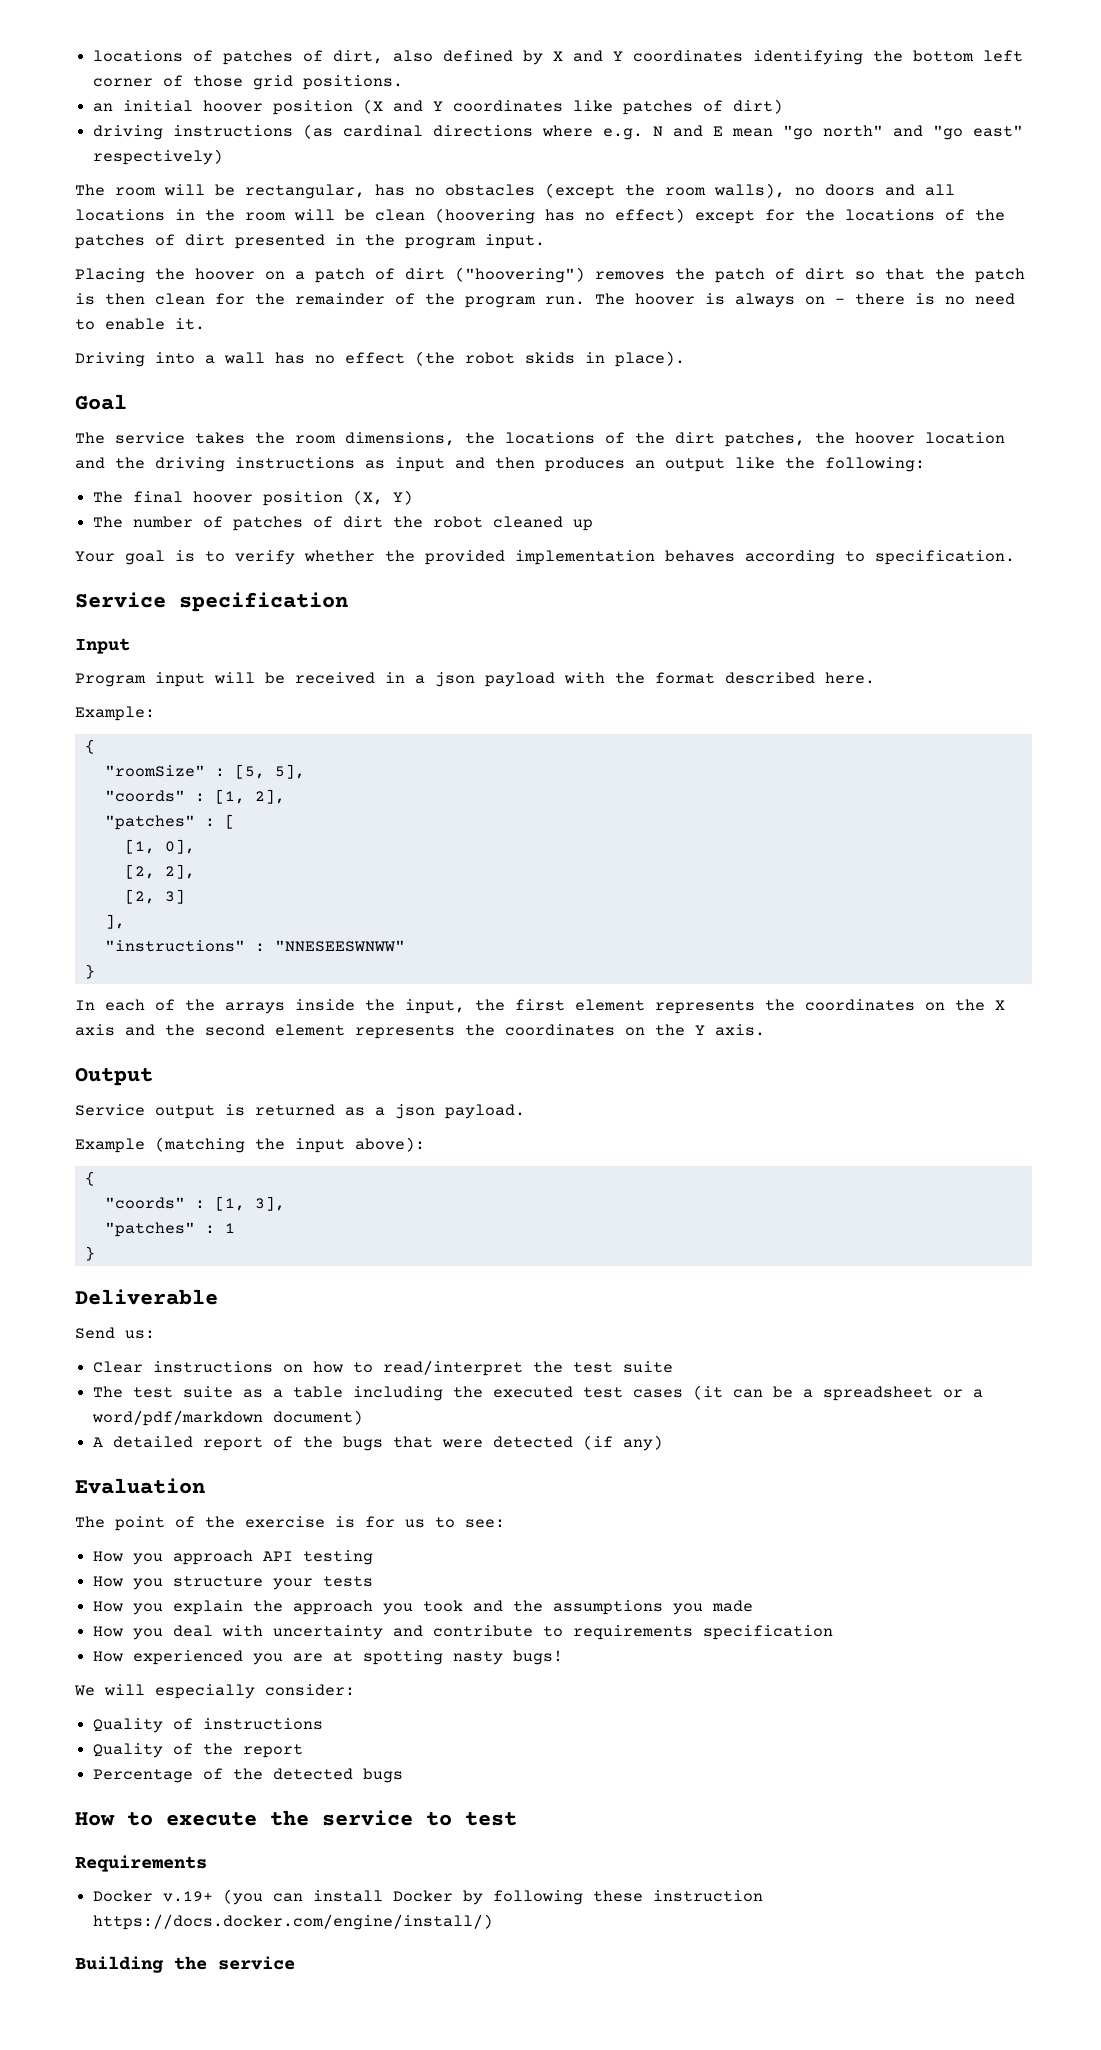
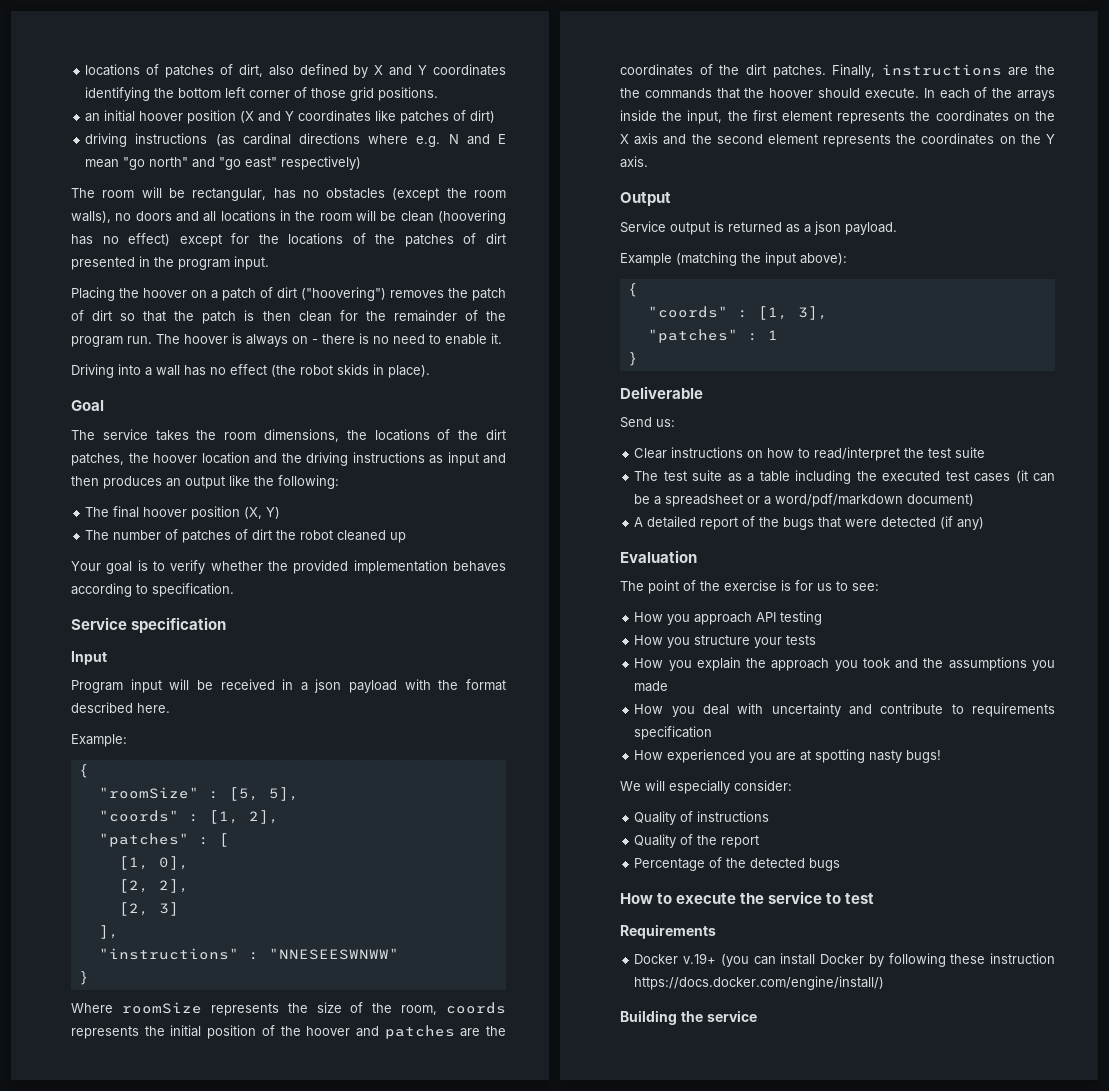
+ Where roomSize represents the size of the room, coords represents the initial position of the hoover and patches are the coordinates of the dirt patches. Finally, instructions are the the commands that the hoover should execute.

